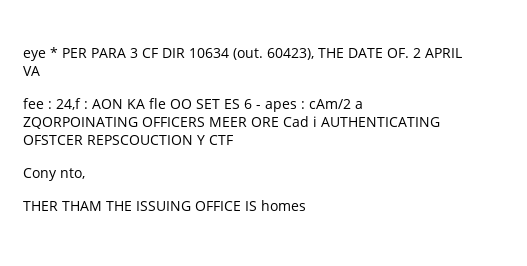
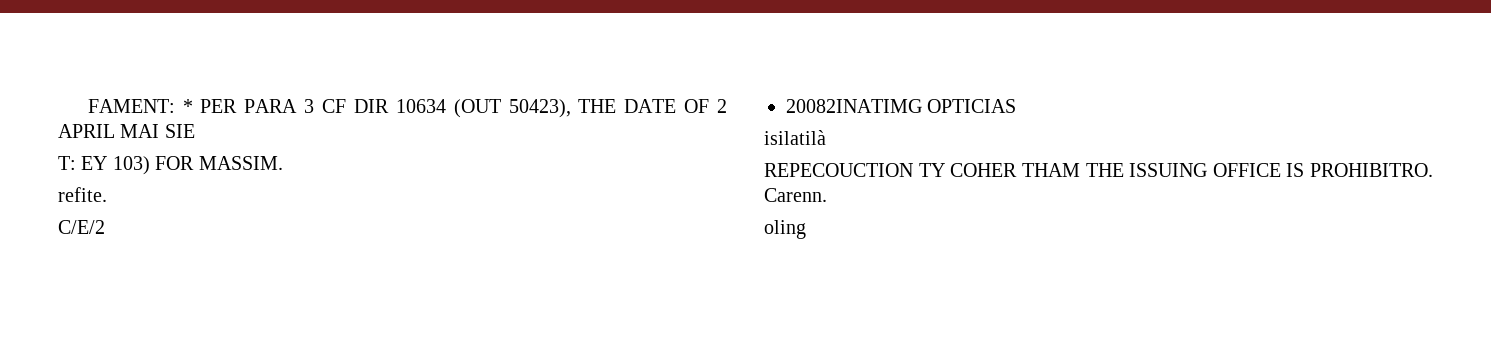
- eye * PER PARA 3 CF DIR 10634 (out. 60423), THE DATE OF. 2 APRIL VA
- fee : 24,f : AON KA fle OO SET ES 6 - apes : cAm/2 a ZQORPOINATING OFFICERS MEER ORE Cad i AUTHENTICATING OFSTCER REPSCOUCTION Y CTF
- Cony nto,
- THER THAM THE ISSUING OFFICE IS homes
+ FAMENT: * PER PARA 3 CF DIR 10634 (OUT 50423), THE DATE OF 2 APRIL MAI SIE
+ T: EY 103) FOR MASSIM.
+ refite.
+ C/E/2
+ 20082INATIMG OPTICIAS
+ isilatilà
+ REPECOUCTION TY COHER THAM THE ISSUING OFFICE IS PROHIBITRO. Carenn.
+ oling

